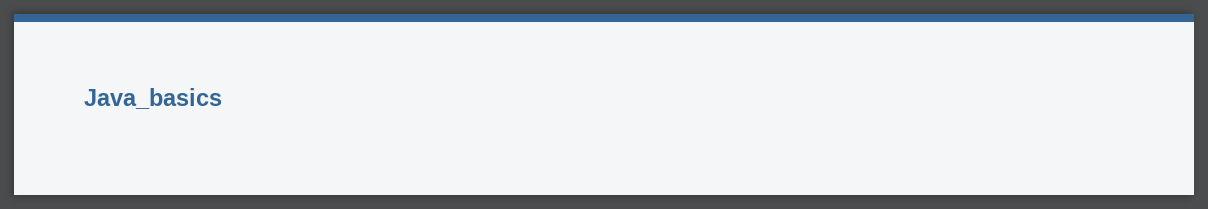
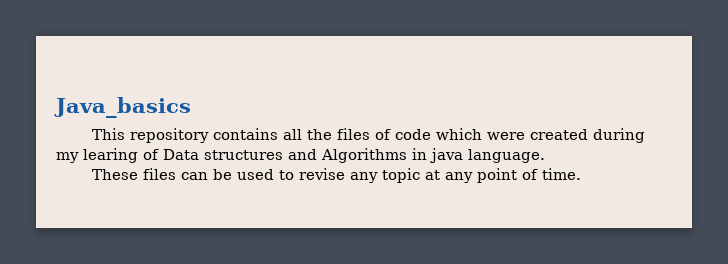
+ This repository contains all the files of code which were created during my learing of Data structures and Algorithms in java language.
+ These files can be used to revise any topic at any point of time.

